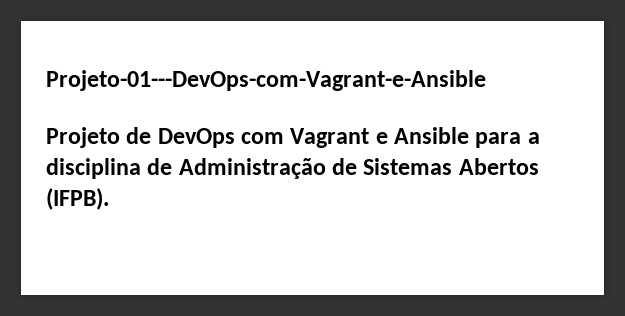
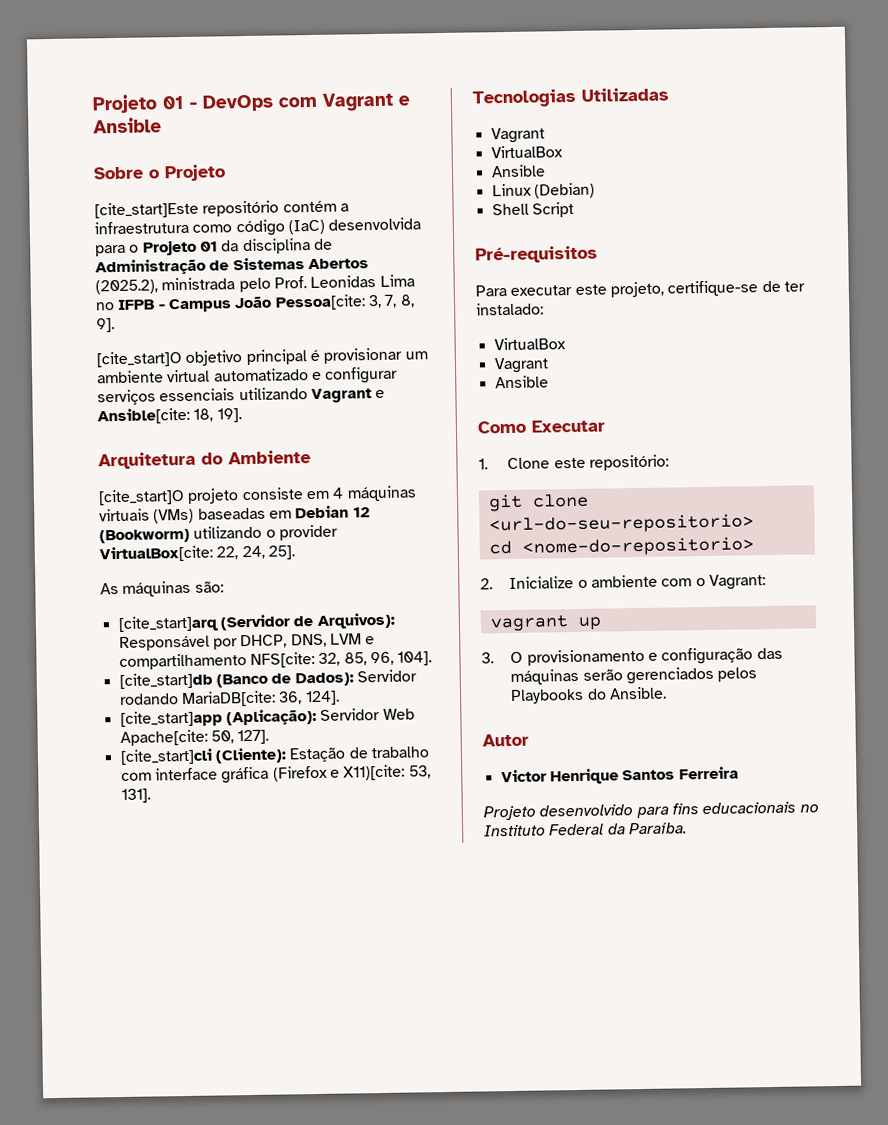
- Projeto-01---DevOps-com-Vagrant-e-Ansible
- Projeto de DevOps com Vagrant e Ansible para a disciplina de Administração de Sistemas Abertos (IFPB).
+ Projeto 01 - DevOps com Vagrant e Ansible
+ Sobre o Projeto
+ [cite_start]Este repositório contém a infraestrutura como código (IaC) desenvolvida para o Projeto 01 da disciplina de Administração de Sistemas Abertos (2025.2), ministrada pelo Prof. Leonidas Lima no IFPB - Campus João Pessoa[cite: 3, 7, 8, 9].
+ [cite_start]O objetivo principal é provisionar um ambiente virtual automatizado e configurar serviços essenciais utilizando Vagrant e Ansible[cite: 18, 19].
+ Arquitetura do Ambiente
+ [cite_start]O projeto consiste em 4 máquinas virtuais (VMs) baseadas em Debian 12 (Bookworm) utilizando o provider VirtualBox[cite: 22, 24, 25].
+ As máquinas são:
+ [cite_start]arq (Servidor de Arquivos): Responsável por DHCP, DNS, LVM e compartilhamento NFS[cite: 32, 85, 96, 104].
+ [cite_start]db (Banco de Dados): Servidor rodando MariaDB[cite: 36, 124].
+ [cite_start]app (Aplicação): Servidor Web Apache[cite: 50, 127].
+ [cite_start]cli (Cliente): Estação de trabalho com interface gráfica (Firefox e X11)[cite: 53, 131].
+ Tecnologias Utilizadas
+ Vagrant
+ VirtualBox
+ Ansible
+ Linux (Debian)
+ Shell Script
+ Pré-requisitos
+ Para executar este projeto, certifique-se de ter instalado:
+ VirtualBox
+ Vagrant
+ Ansible
+ Como Executar
+ 1. Clone este repositório:
+ git clone <url-do-seu-repositorio>
+ cd <nome-do-repositorio>
+ 2. Inicialize o ambiente com o Vagrant:
+ vagrant up
+ 3. O provisionamento e configuração das máquinas serão gerenciados pelos Playbooks do Ansible.
+ Autor
+ Victor Henrique Santos Ferreira
+ Projeto desenvolvido para fins educacionais no Instituto Federal da Paraíba.

